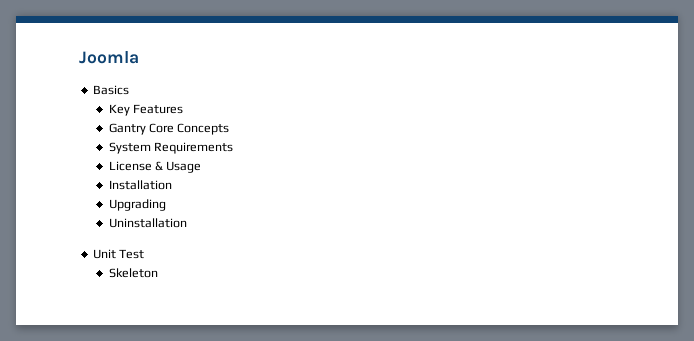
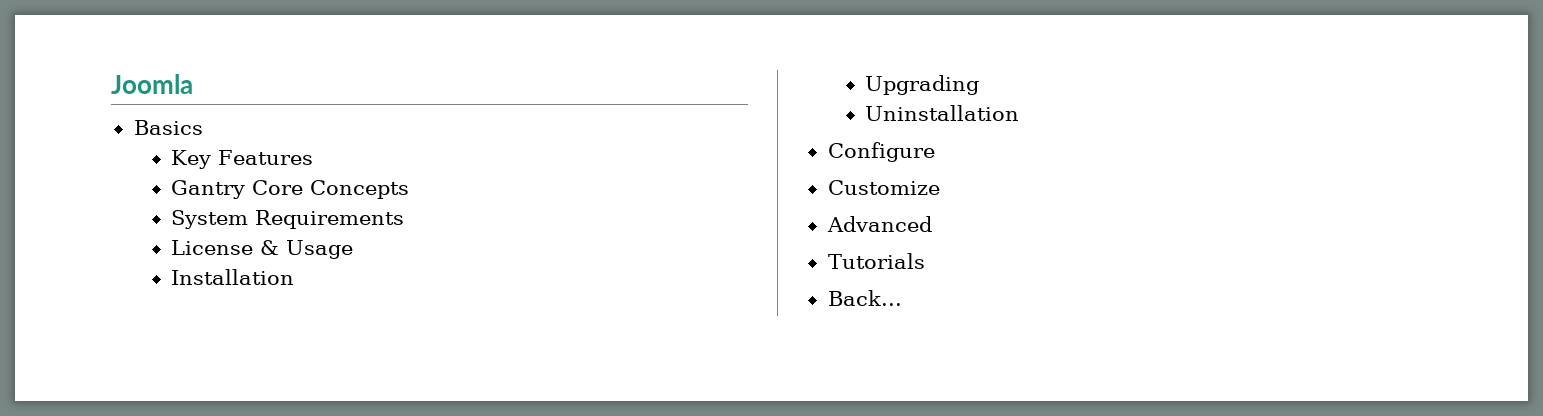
- Unit Test
- Skeleton
+ Configure
+ Customize
+ Advanced
+ Tutorials
+ Back...

